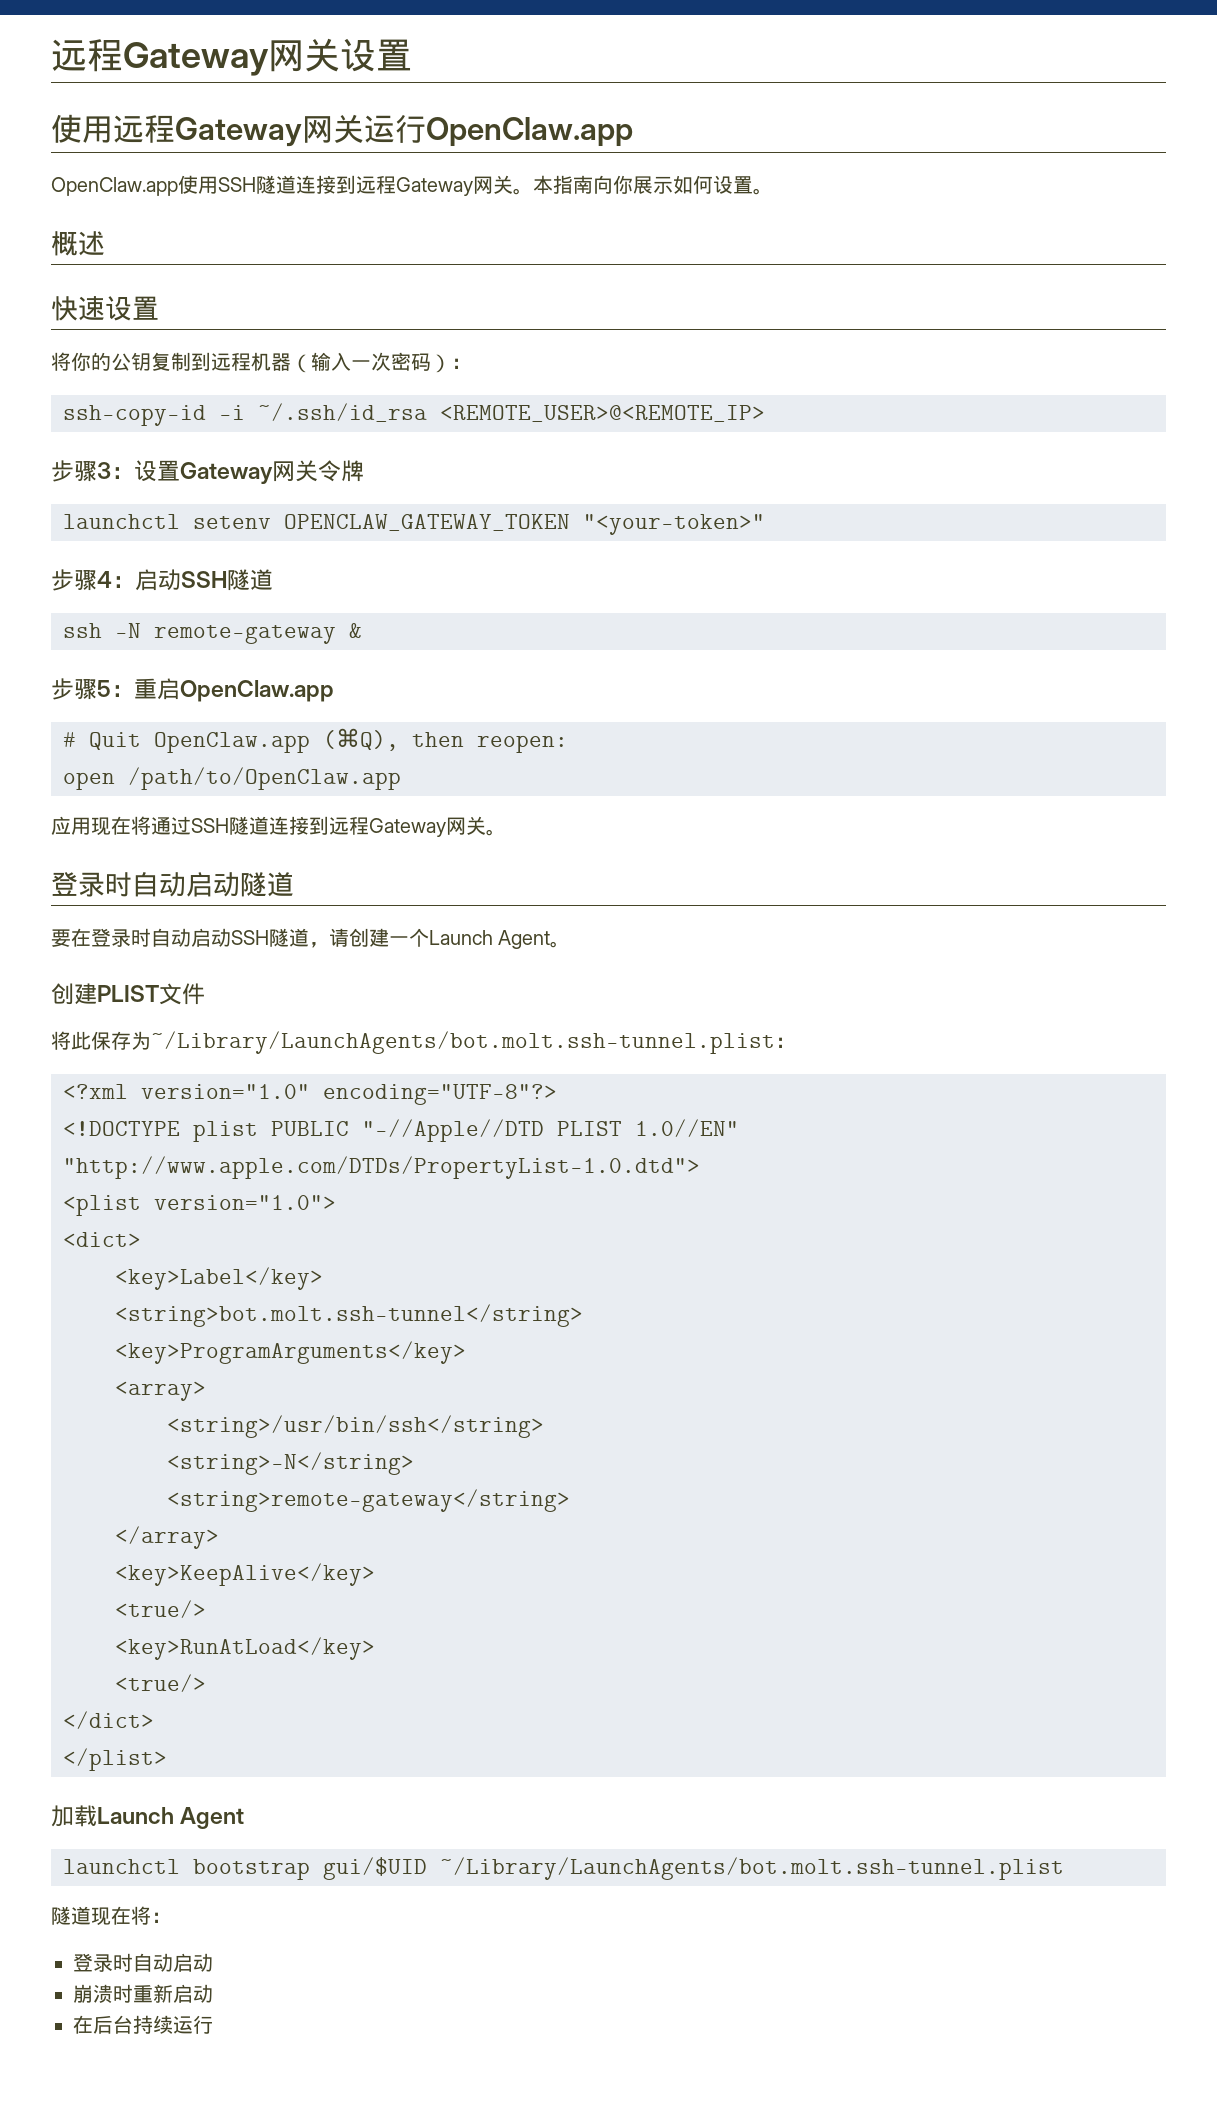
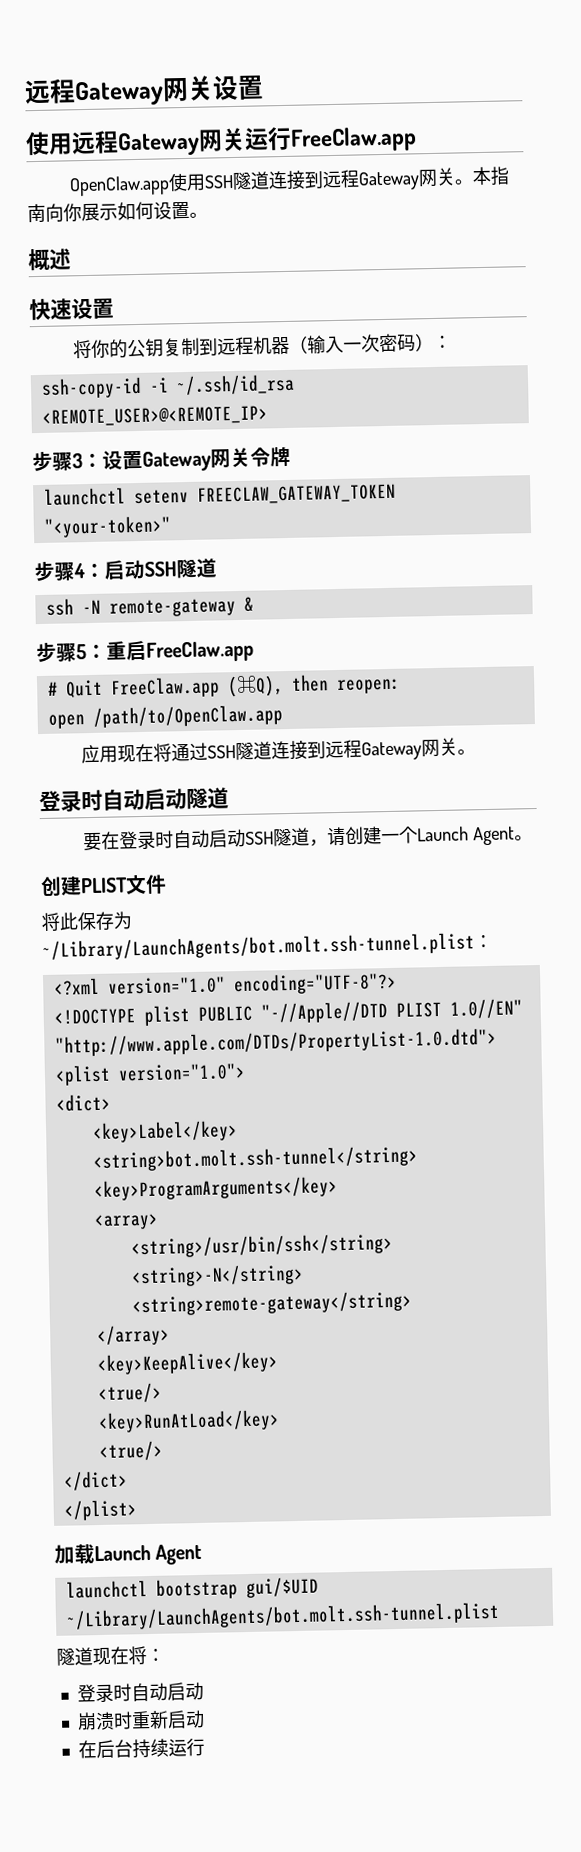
- 使用远程Gateway网关运行OpenClaw.app
+ 使用远程Gateway网关运行FreeClaw.app
- launchctl setenv OPENCLAW_GATEWAY_TOKEN "<your-token>"
+ launchctl setenv FREECLAW_GATEWAY_TOKEN "<your-token>"
- 步骤5：重启OpenClaw.app
+ 步骤5：重启FreeClaw.app
- # Quit OpenClaw.app (⌘Q), then reopen:
+ # Quit FreeClaw.app (⌘Q), then reopen:

